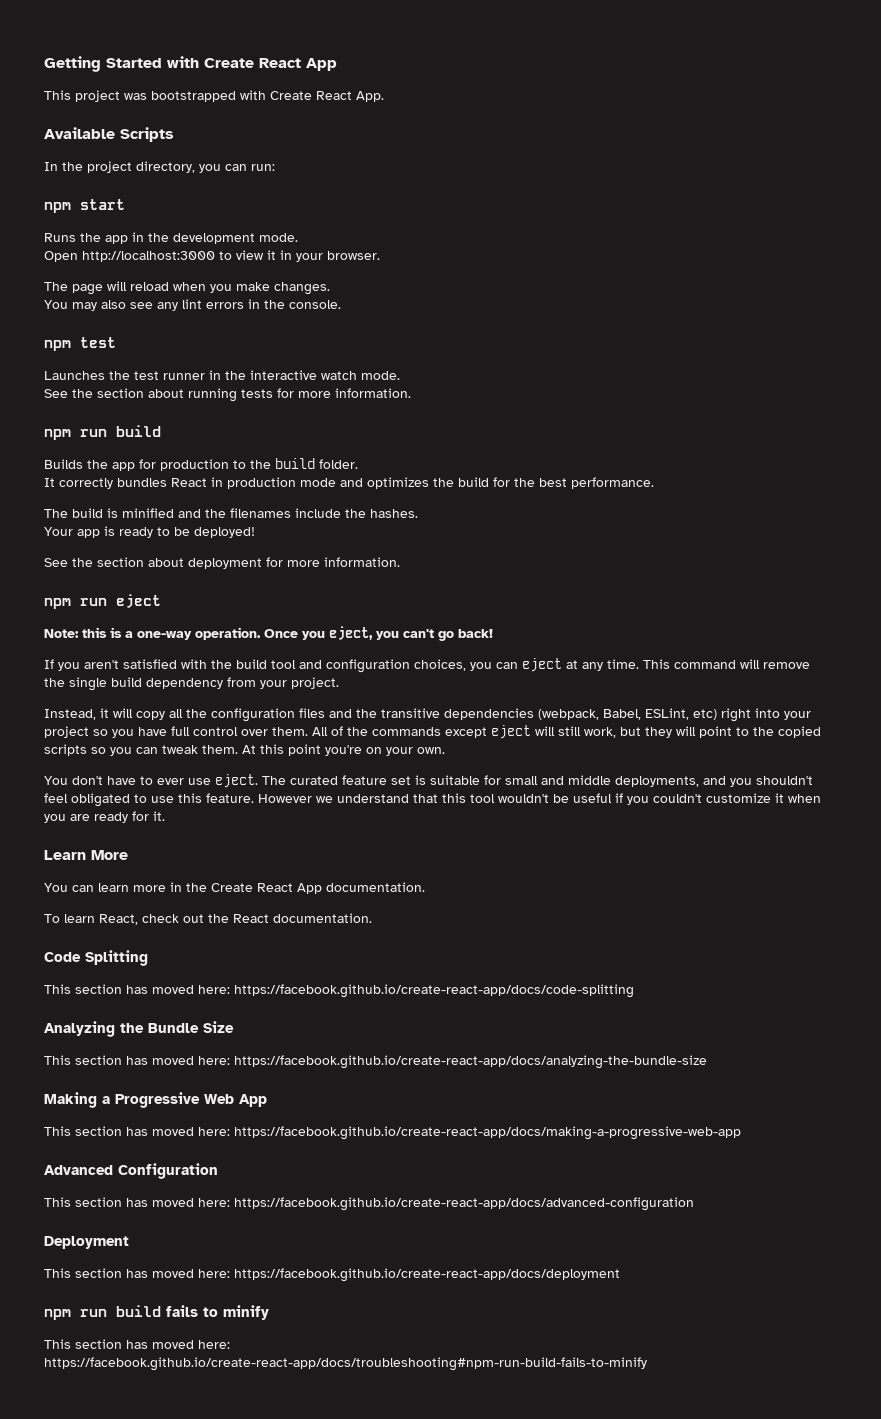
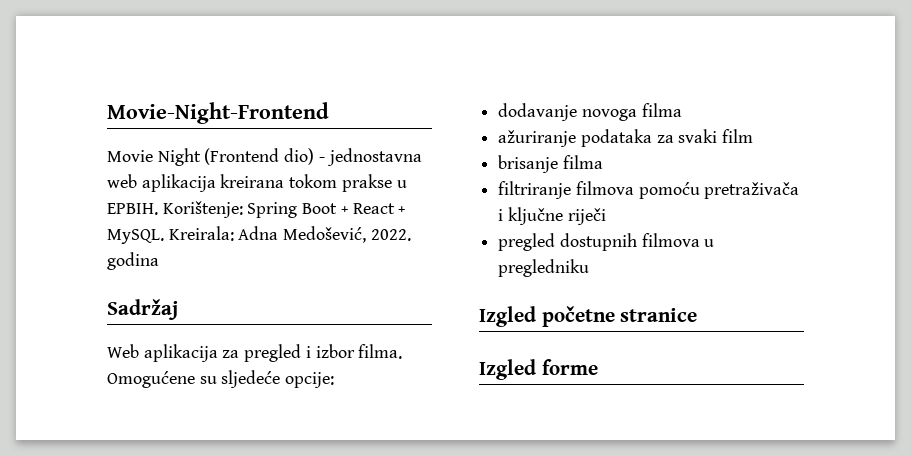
- Getting Started with Create React App
- This project was bootstrapped with Create React App.
- Available Scripts
- In the project directory, you can run:
- npm start
- Runs the app in the development mode.
- Open http://localhost:3000 to view it in your browser.
- The page will reload when you make changes.
- You may also see any lint errors in the console.
- npm test
- Launches the test runner in the interactive watch mode.
- See the section about running tests for more information.
- npm run build
- Builds the app for production to the build folder.
- It correctly bundles React in production mode and optimizes the build for the best performance.
- The build is minified and the filenames include the hashes.
- Your app is ready to be deployed!
- See the section about deployment for more information.
- npm run eject
- Note: this is a one-way operation. Once you eject, you can't go back!
- If you aren't satisfied with the build tool and configuration choices, you can eject at any time. This command will remove the single build dependency from your project.
- Instead, it will copy all the configuration files and the transitive dependencies (webpack, Babel, ESLint, etc) right into your project so you have full control over them. All of the commands except eject will still work, but they will point to the copied scripts so you can tweak them. At this point you're on your own.
- You don't have to ever use eject. The curated feature set is suitable for small and middle deployments, and you shouldn't feel obligated to use this feature. However we understand that this tool wouldn't be useful if you couldn't customize it when you are ready for it.
- Learn More
- You can learn more in the Create React App documentation.
- To learn React, check out the React documentation.
- Code Splitting
- This section has moved here: https://facebook.github.io/create-react-app/docs/code-splitting
- Analyzing the Bundle Size
- This section has moved here: https://facebook.github.io/create-react-app/docs/analyzing-the-bundle-size
- Making a Progressive Web App
- This section has moved here: https://facebook.github.io/create-react-app/docs/making-a-progressive-web-app
- Advanced Configuration
- This section has moved here: https://facebook.github.io/create-react-app/docs/advanced-configuration
- Deployment
- This section has moved here: https://facebook.github.io/create-react-app/docs/deployment
- npm run build fails to minify
- This section has moved here: https://facebook.github.io/create-react-app/docs/troubleshooting#npm-run-build-fails-to-minify
+ Movie-Night-Frontend
+ Movie Night (Frontend dio) - jednostavna web aplikacija kreirana tokom prakse u EPBIH. Korištenje: Spring Boot + React + MySQL. Kreirala: Adna Medošević, 2022. godina
+ Sadržaj
+ Web aplikacija za pregled i izbor filma. Omogućene su sljedeće opcije:
+ dodavanje novoga filma
+ ažuriranje podataka za svaki film
+ brisanje filma
+ filtriranje filmova pomoću pretraživača i ključne riječi
+ pregled dostupnih filmova u pregledniku
+ Izgled početne stranice
+ Izgled forme

